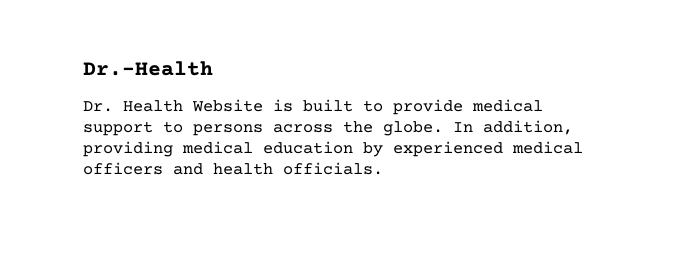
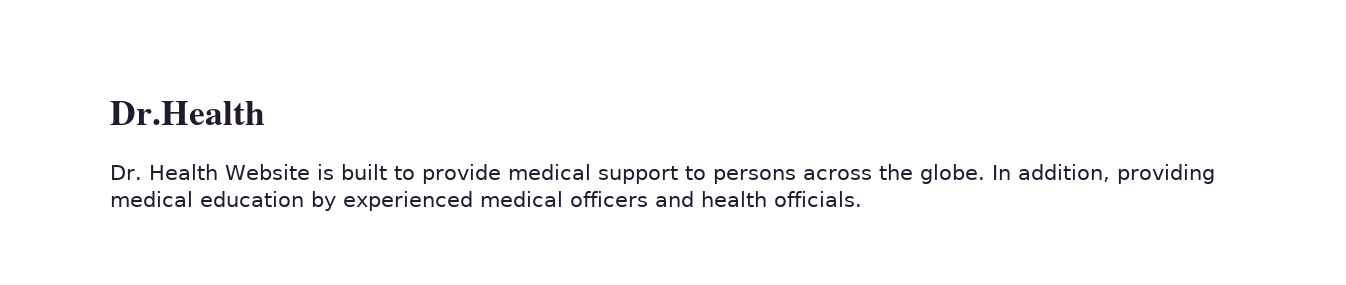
- Dr.-Health
+ Dr.Health

